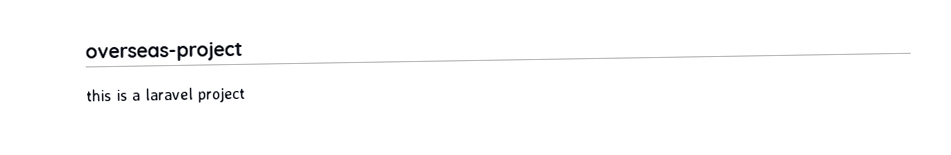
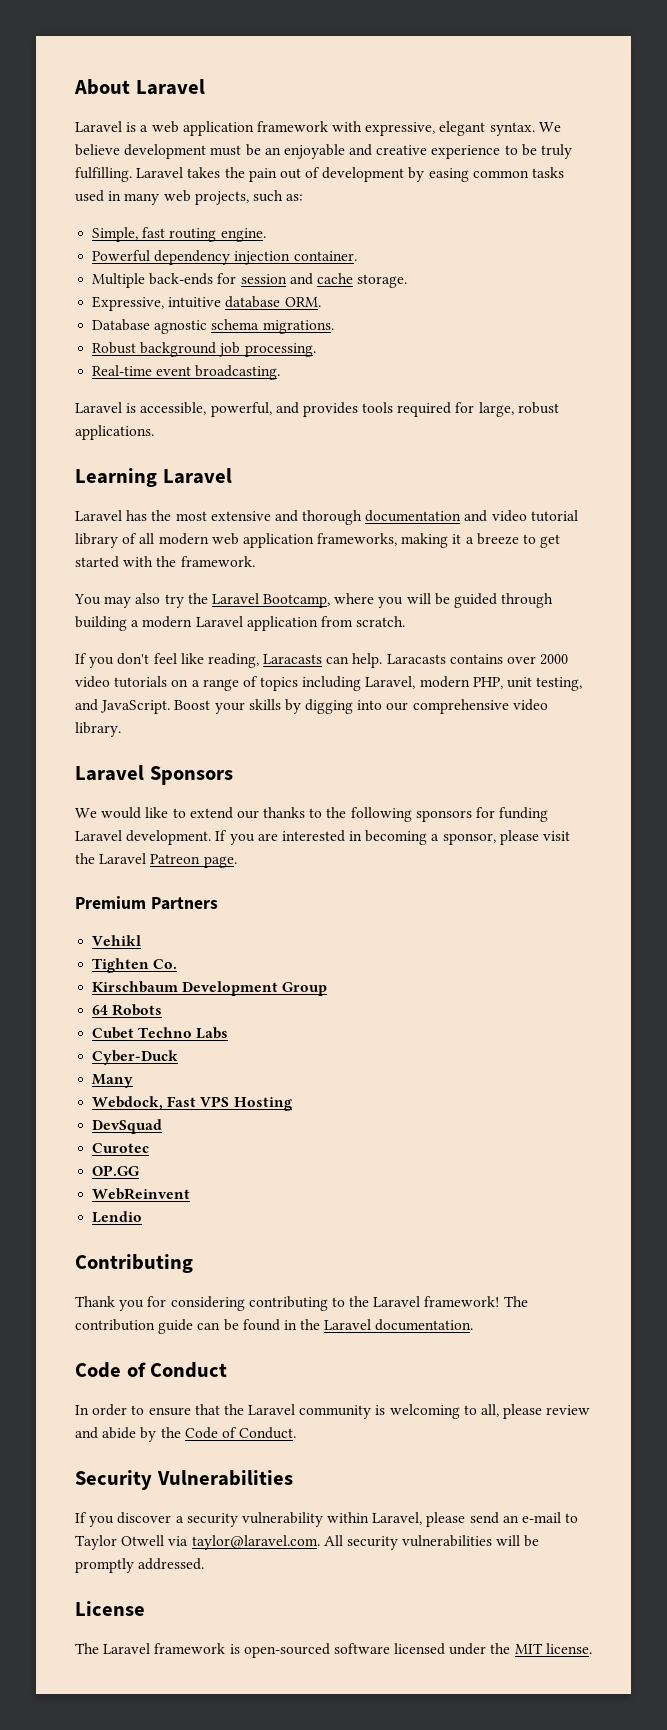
- overseas-project
- this is a laravel project
+ About Laravel
+ Laravel is a web application framework with expressive, elegant syntax. We believe development must be an enjoyable and creative experience to be truly fulfilling. Laravel takes the pain out of development by easing common tasks used in many web projects, such as:
+ Simple, fast routing engine.
+ Powerful dependency injection container.
+ Multiple back-ends for session and cache storage.
+ Expressive, intuitive database ORM.
+ Database agnostic schema migrations.
+ Robust background job processing.
+ Real-time event broadcasting.
+ Laravel is accessible, powerful, and provides tools required for large, robust applications.
+ Learning Laravel
+ Laravel has the most extensive and thorough documentation and video tutorial library of all modern web application frameworks, making it a breeze to get started with the framework.
+ You may also try the Laravel Bootcamp, where you will be guided through building a modern Laravel application from scratch.
+ If you don't feel like reading, Laracasts can help. Laracasts contains over 2000 video tutorials on a range of topics including Laravel, modern PHP, unit testing, and JavaScript. Boost your skills by digging into our comprehensive video library.
+ Laravel Sponsors
+ We would like to extend our thanks to the following sponsors for funding Laravel development. If you are interested in becoming a sponsor, please visit the Laravel Patreon page.
+ Premium Partners
+ Vehikl
+ Tighten Co.
+ Kirschbaum Development Group
+ 64 Robots
+ Cubet Techno Labs
+ Cyber-Duck
+ Many
+ Webdock, Fast VPS Hosting
+ DevSquad
+ Curotec
+ OP.GG
+ WebReinvent
+ Lendio
+ Contributing
+ Thank you for considering contributing to the Laravel framework! The contribution guide can be found in the Laravel documentation.
+ Code of Conduct
+ In order to ensure that the Laravel community is welcoming to all, please review and abide by the Code of Conduct.
+ Security Vulnerabilities
+ If you discover a security vulnerability within Laravel, please send an e-mail to Taylor Otwell via taylor@laravel.com. All security vulnerabilities will be promptly addressed.
+ License
+ The Laravel framework is open-sourced software licensed under the MIT license.

